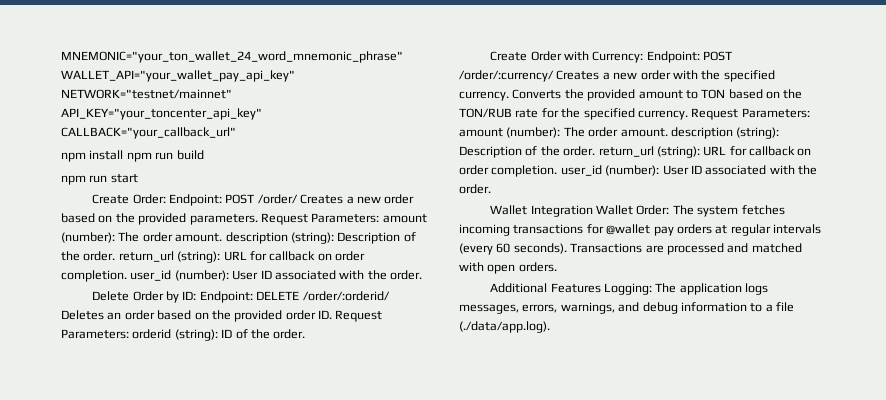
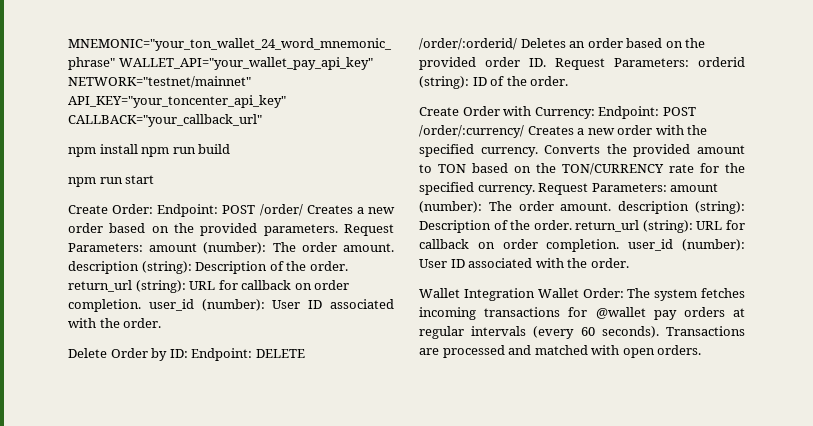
- Converts the provided amount to TON based on the TON/RUB rate for the specified currency.
+ Converts the provided amount to TON based on the TON/CURRENCY rate for the specified currency.
- Additional Features Logging: The application logs messages, errors, warnings, and debug information to a file (./data/app.log).

